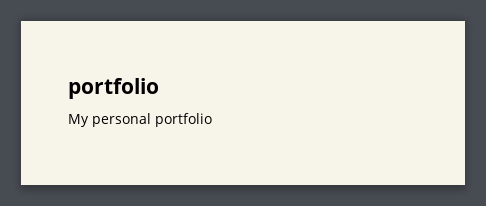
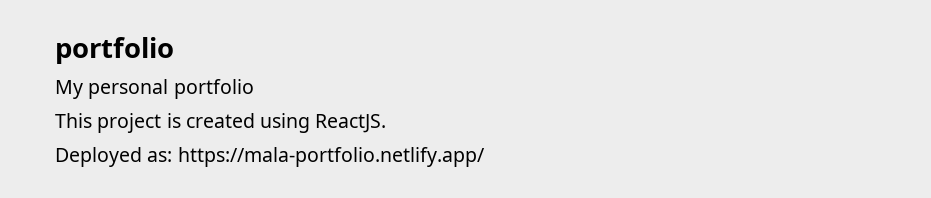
+ This project is created using ReactJS.
+ Deployed as: https://mala-portfolio.netlify.app/

